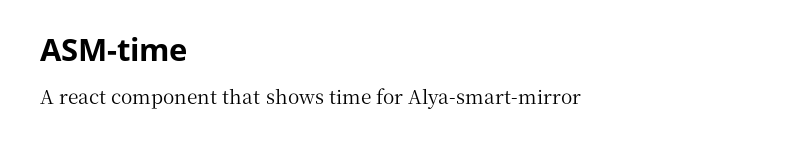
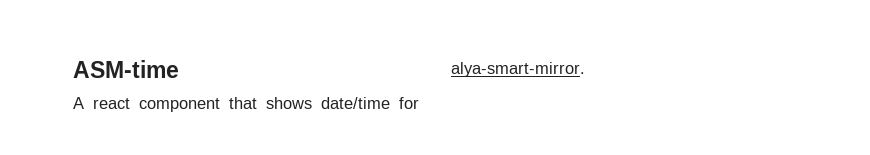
- A react component that shows time for Alya-smart-mirror
+ A react component that shows date/time for alya-smart-mirror.

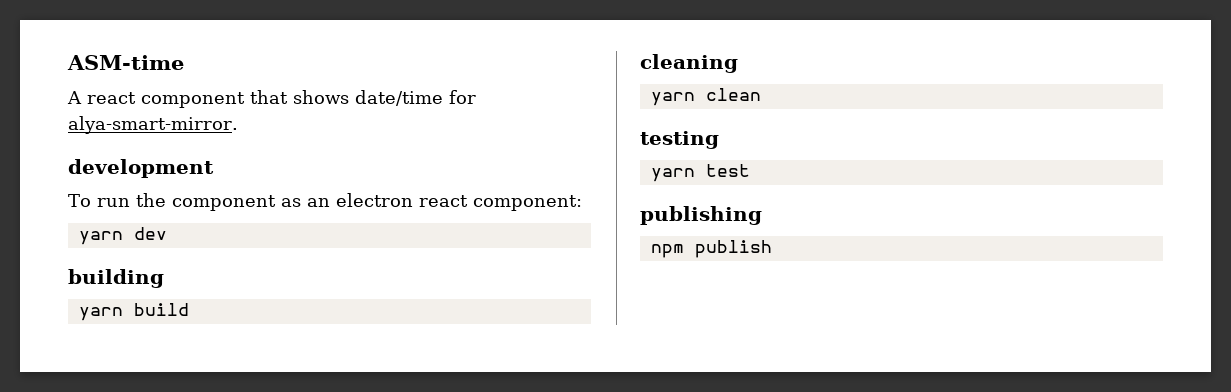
+ development
+ To run the component as an electron react component:
+ yarn dev
+ building
+ yarn build
+ cleaning
+ yarn clean
+ testing
+ yarn test
+ publishing
+ npm publish

